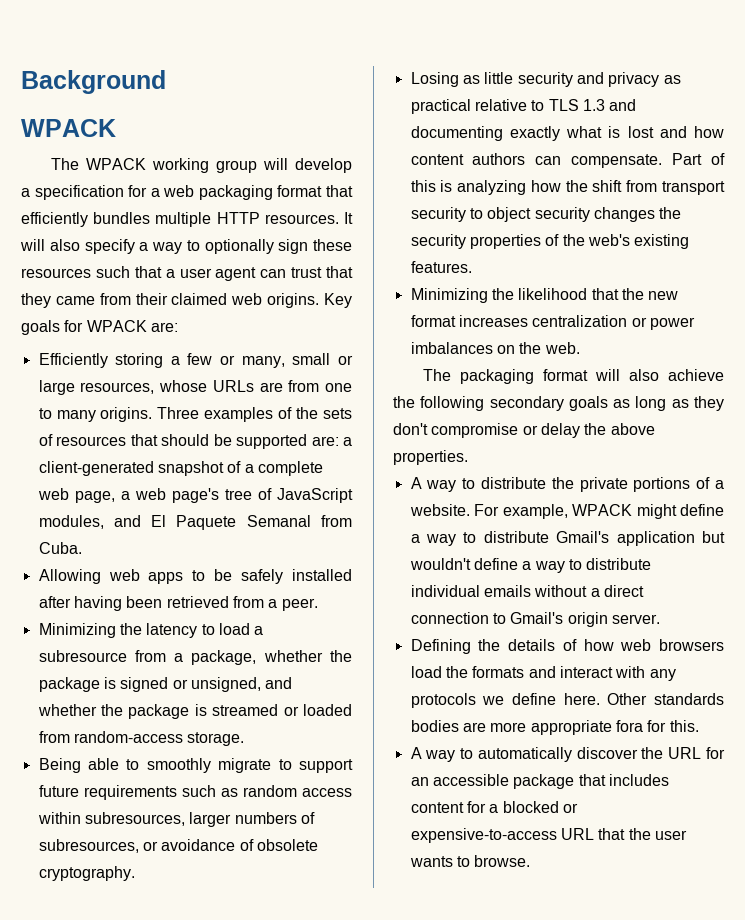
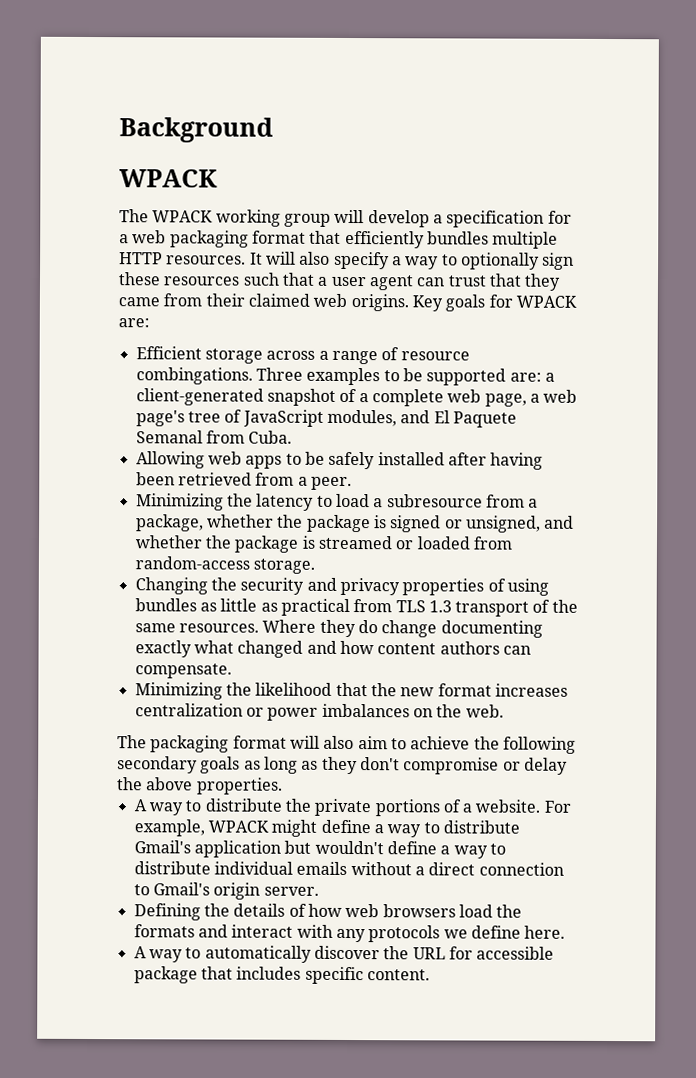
- Efficiently storing a few or many, small or large resources, whose URLs are from one to many origins. Three examples of the sets of resources that should be supported are: a client-generated snapshot of a complete web page, a web page's tree of JavaScript modules, and El Paquete Semanal from Cuba.
+ Efficient storage across a range of resource combingations. Three examples to be supported are: a client-generated snapshot of a complete web page, a web page's tree of JavaScript modules, and El Paquete Semanal from Cuba.
- Being able to smoothly migrate to support future requirements such as random access within subresources, larger numbers of subresources, or avoidance of obsolete cryptography.
- Losing as little security and privacy as practical relative to TLS 1.3 and documenting exactly what is lost and how content authors can compensate. Part of this is analyzing how the shift from transport security to object security changes the security properties of the web's existing features.
+ Changing the security and privacy properties of using bundles as little as practical from TLS 1.3 transport of the same resources. Where they do change documenting exactly what changed and how content authors can compensate.
- The packaging format will also achieve the following secondary goals as long as they don't compromise or delay the above properties.
+ The packaging format will also aim to achieve the following secondary goals as long as they don't compromise or delay the above properties.
- Other standards bodies are more appropriate fora for this.
- A way to automatically discover the URL for an accessible package that includes content for a blocked or expensive-to-access URL that the user wants to browse.
+ A way to automatically discover the URL for accessible package that includes specific content.

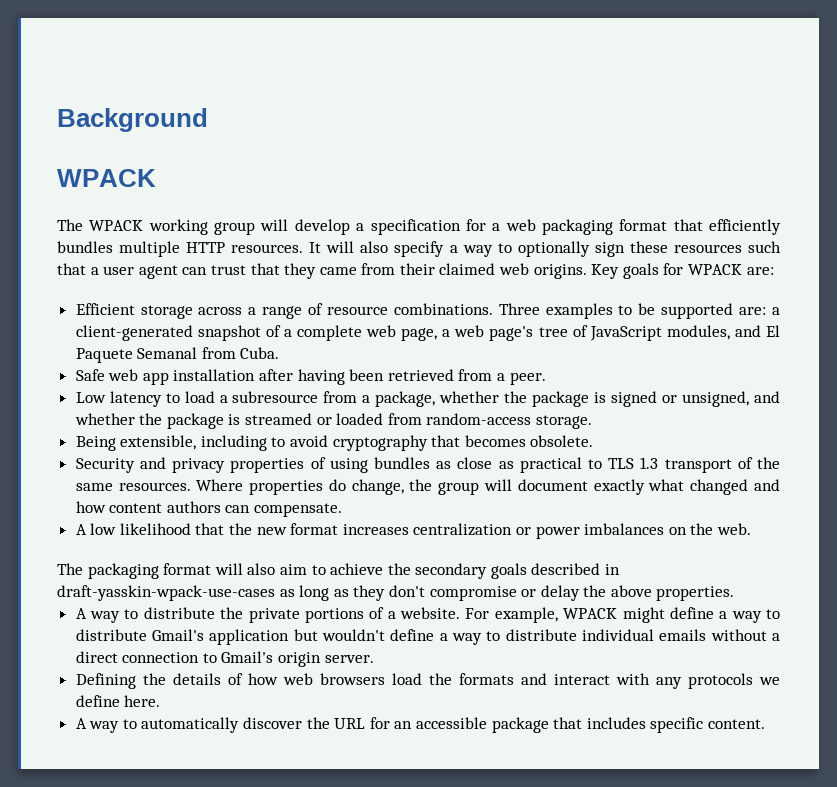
- Efficient storage across a range of resource combingations.
+ Efficient storage across a range of resource combinations.
- Allowing web apps to be safely installed after having been retrieved from a peer.
+ Safe web app installation after having been retrieved from a peer.
- Minimizing the latency to load a subresource from a package, whether the package is signed or unsigned, and whether the package is streamed or loaded from random-access storage.
+ Low latency to load a subresource from a package, whether the package is signed or unsigned, and whether the package is streamed or loaded from random-access storage.
- Changing the security and privacy properties of using bundles as little as practical from TLS 1.3 transport of the same resources.
+ Being extensible, including to avoid cryptography that becomes obsolete.
+ Security and privacy properties of using bundles as close as practical to TLS 1.3 transport of the same resources.
- Where they do change documenting exactly what changed and how content authors can compensate.
+ Where properties do change, the group will document exactly what changed and how content authors can compensate.
- Minimizing the likelihood that the new format increases centralization or power imbalances on the web.
+ A low likelihood that the new format increases centralization or power imbalances on the web.
- The packaging format will also aim to achieve the following secondary goals as long as they don't compromise or delay the above properties.
+ The packaging format will also aim to achieve the secondary goals described in draft-yasskin-wpack-use-cases as long as they don't compromise or delay the above properties.
- A way to automatically discover the URL for accessible package that includes specific content.
+ A way to automatically discover the URL for an accessible package that includes specific content.

